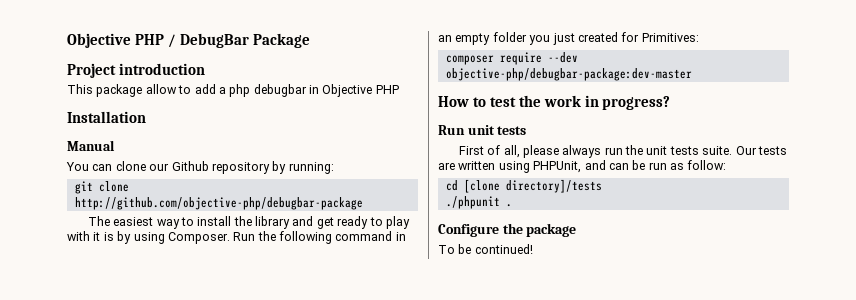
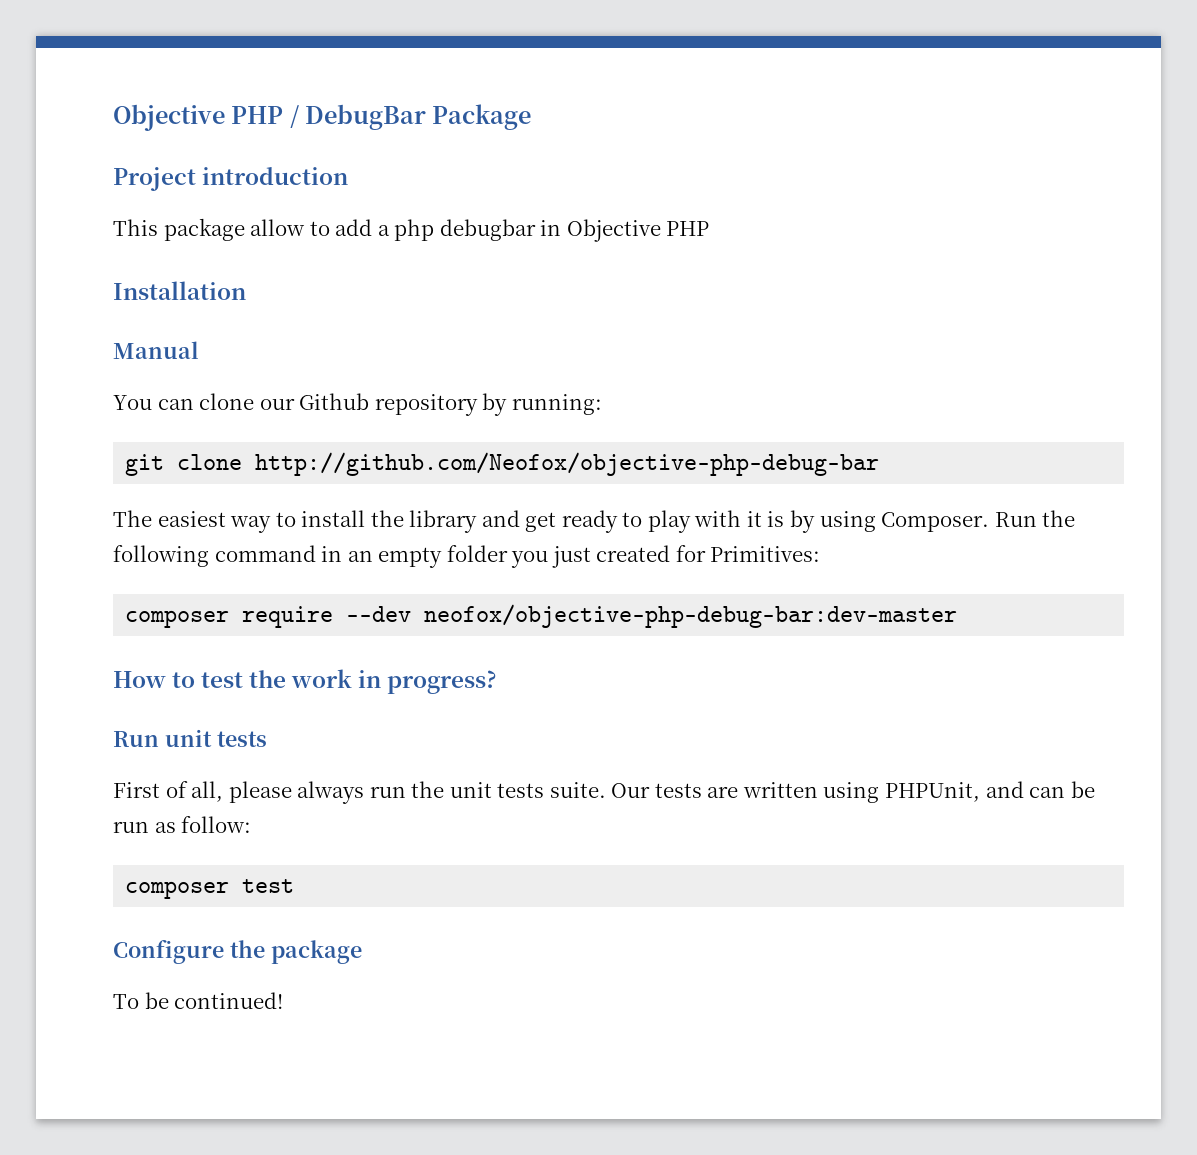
- git clone http://github.com/objective-php/debugbar-package
+ git clone http://github.com/Neofox/objective-php-debug-bar
- composer require --dev objective-php/debugbar-package:dev-master
+ composer require --dev neofox/objective-php-debug-bar:dev-master
- cd [clone directory]/tests
- ./phpunit .
+ composer test

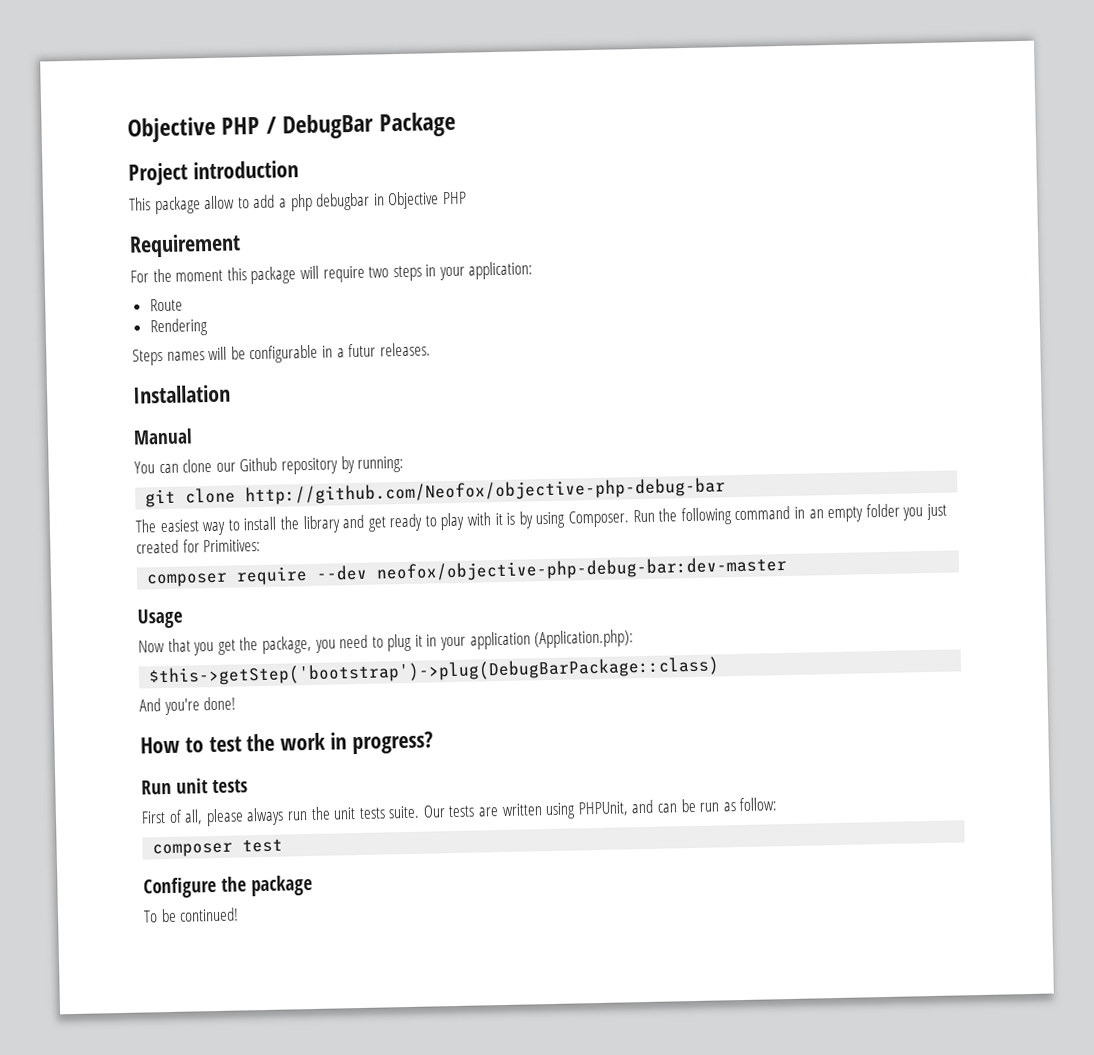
+ Requirement
+ For the moment this package will require two steps in your application:
+ Route
+ Rendering
+ Steps names will be configurable in a futur releases.
+ Usage
+ Now that you get the package, you need to plug it in your application (Application.php):
+ $this->getStep('bootstrap')->plug(DebugBarPackage::class)
+ And you're done!

